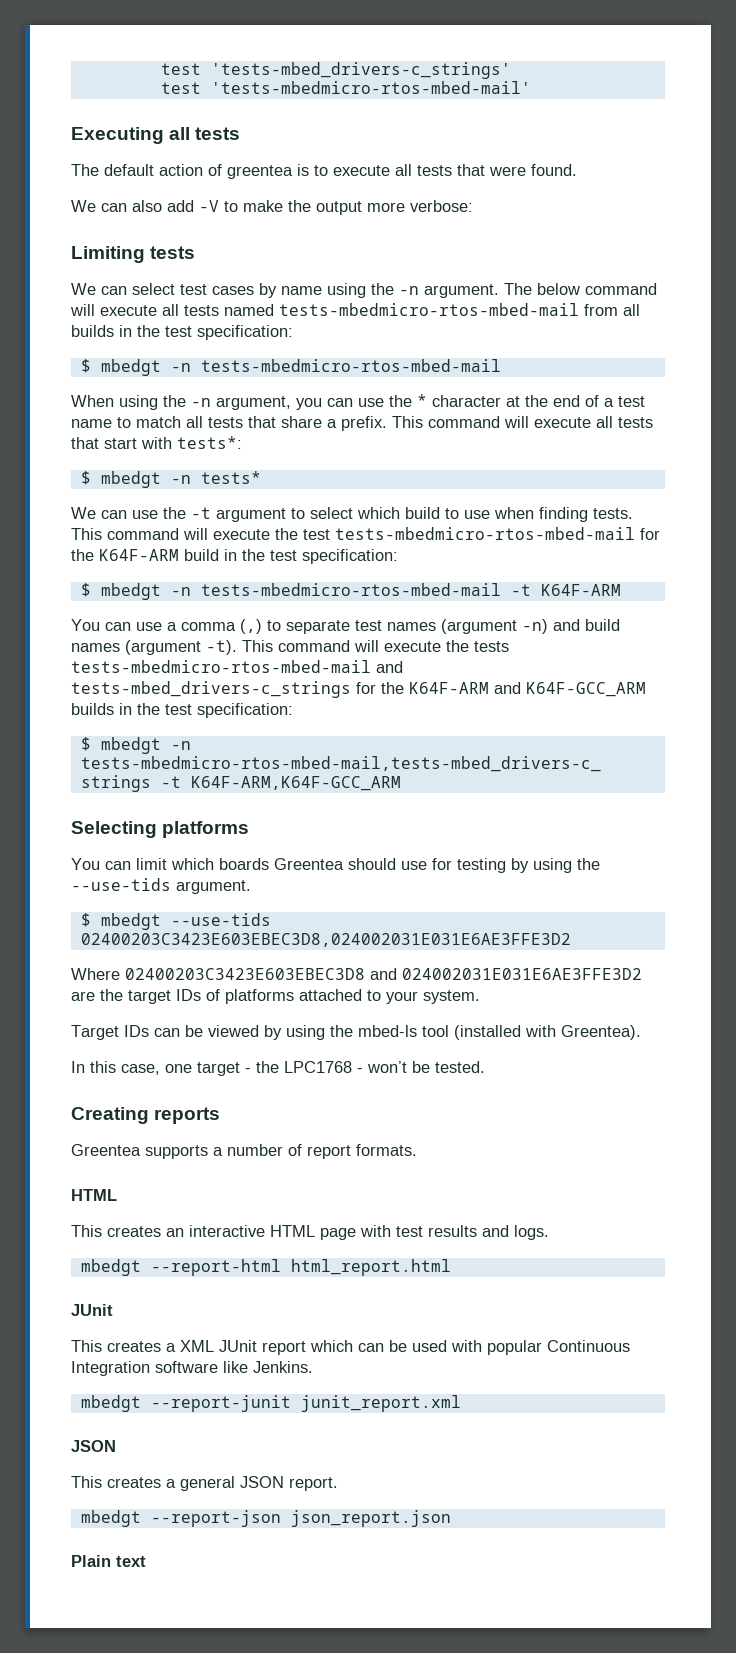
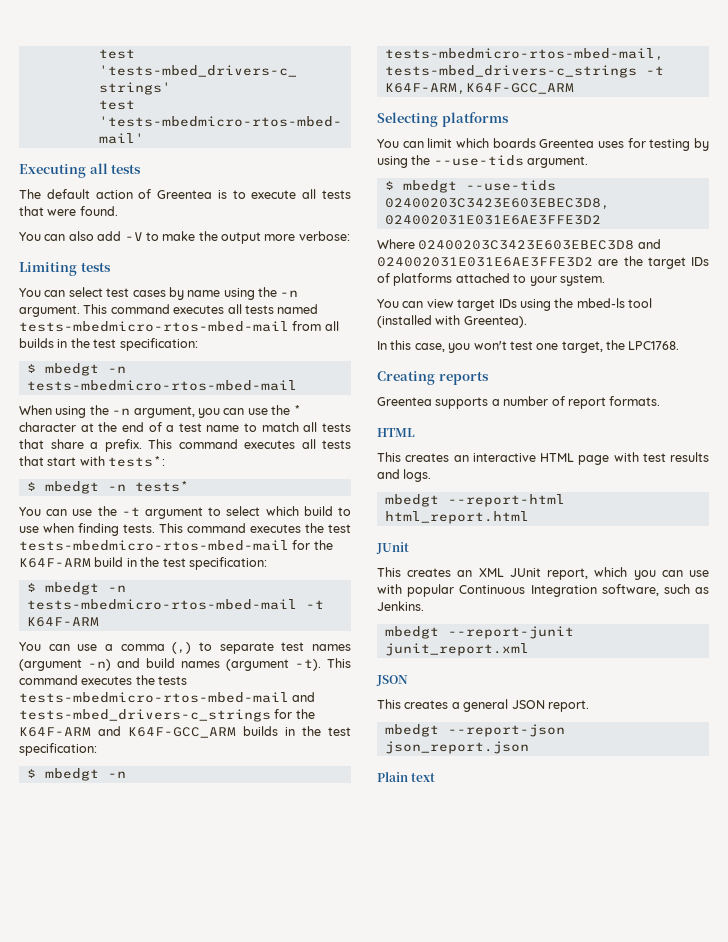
- The default action of greentea is to execute all tests that were found.
+ The default action of Greentea is to execute all tests that were found.
- We can also add -V to make the output more verbose:
+ You can also add -V to make the output more verbose:
- We can select test cases by name using the -n argument.
+ You can select test cases by name using the -n argument.
- The below command will execute all tests named tests-mbedmicro-rtos-mbed-mail from all builds in the test specification:
+ This command executes all tests named tests-mbedmicro-rtos-mbed-mail from all builds in the test specification:
- This command will execute all tests that start with tests*:
+ This command executes all tests that start with tests*:
- We can use the -t argument to select which build to use when finding tests.
+ You can use the -t argument to select which build to use when finding tests.
- This command will execute the test tests-mbedmicro-rtos-mbed-mail for the K64F-ARM build in the test specification:
+ This command executes the test tests-mbedmicro-rtos-mbed-mail for the K64F-ARM build in the test specification:
- This command will execute the tests tests-mbedmicro-rtos-mbed-mail and tests-mbed_drivers-c_strings for the K64F-ARM and K64F-GCC_ARM builds in the test specification:
+ This command executes the tests tests-mbedmicro-rtos-mbed-mail and tests-mbed_drivers-c_strings for the K64F-ARM and K64F-GCC_ARM builds in the test specification:
- You can limit which boards Greentea should use for testing by using the --use-tids argument.
+ You can limit which boards Greentea uses for testing by using the --use-tids argument.
- Target IDs can be viewed by using the mbed-ls tool (installed with Greentea).
+ You can view target IDs using the mbed-ls tool (installed with Greentea).
- In this case, one target - the LPC1768 - won’t be tested.
+ In this case, you won't test one target, the LPC1768.
- This creates a XML JUnit report which can be used with popular Continuous Integration software like Jenkins.
+ This creates an XML JUnit report, which you can use with popular Continuous Integration software, such as Jenkins.

